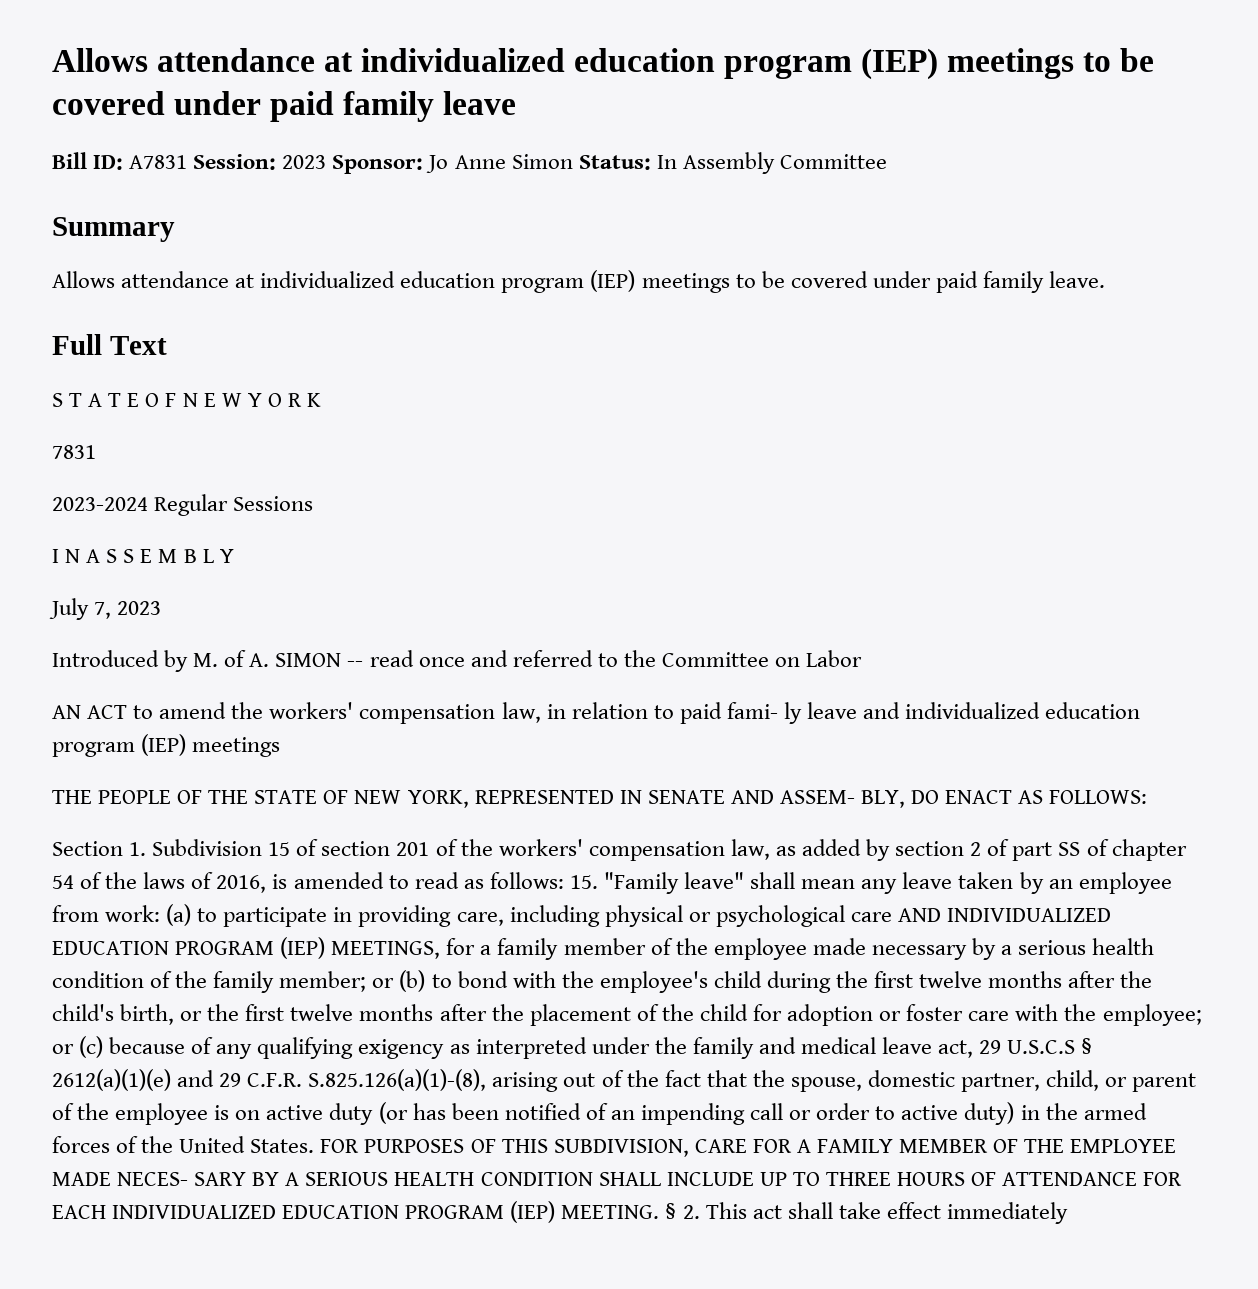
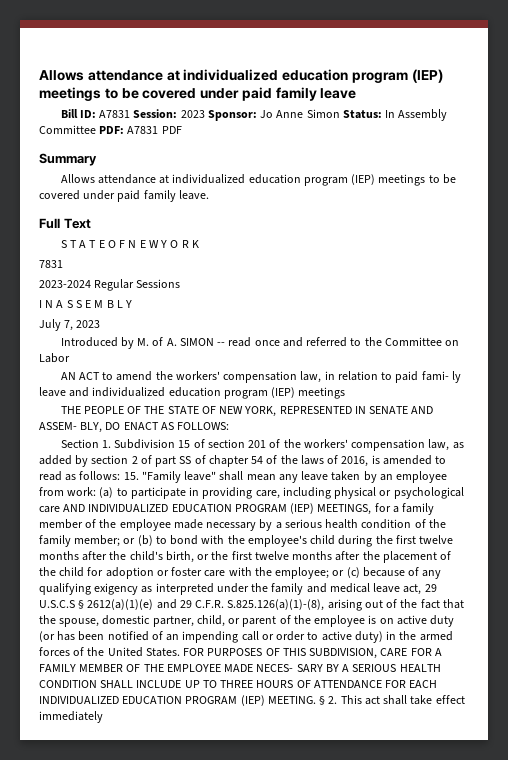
- Bill ID: A7831 Session: 2023 Sponsor: Jo Anne Simon Status: In Assembly Committee
+ Bill ID: A7831 Session: 2023 Sponsor: Jo Anne Simon Status: In Assembly Committee PDF: A7831 PDF

